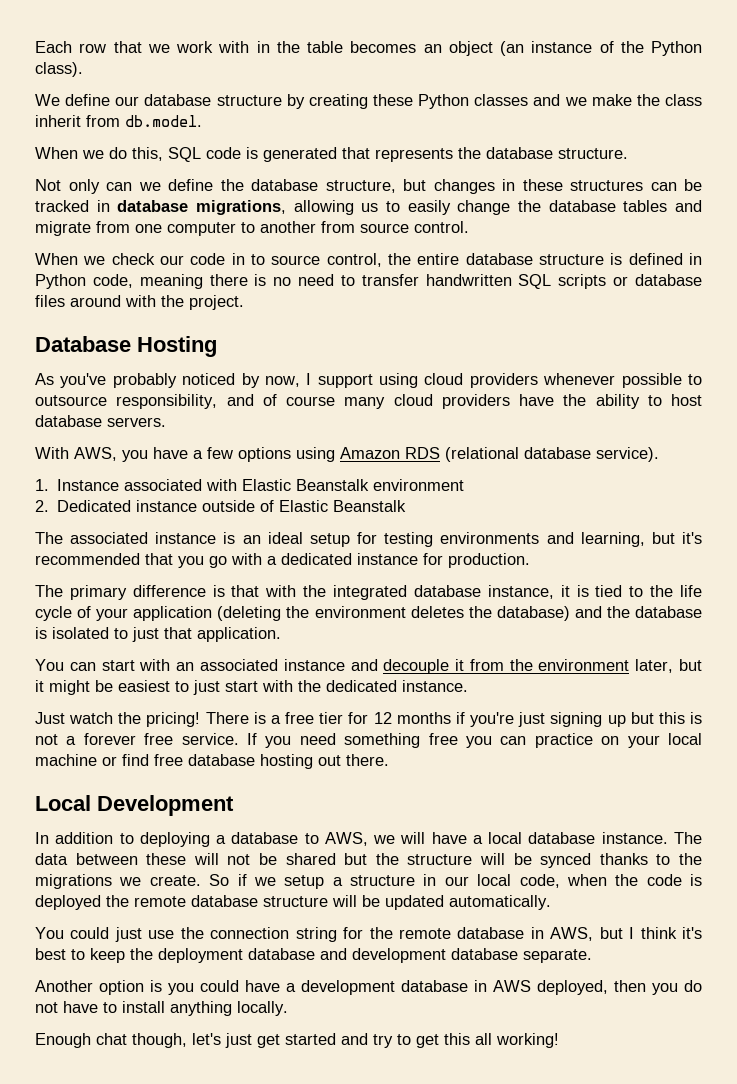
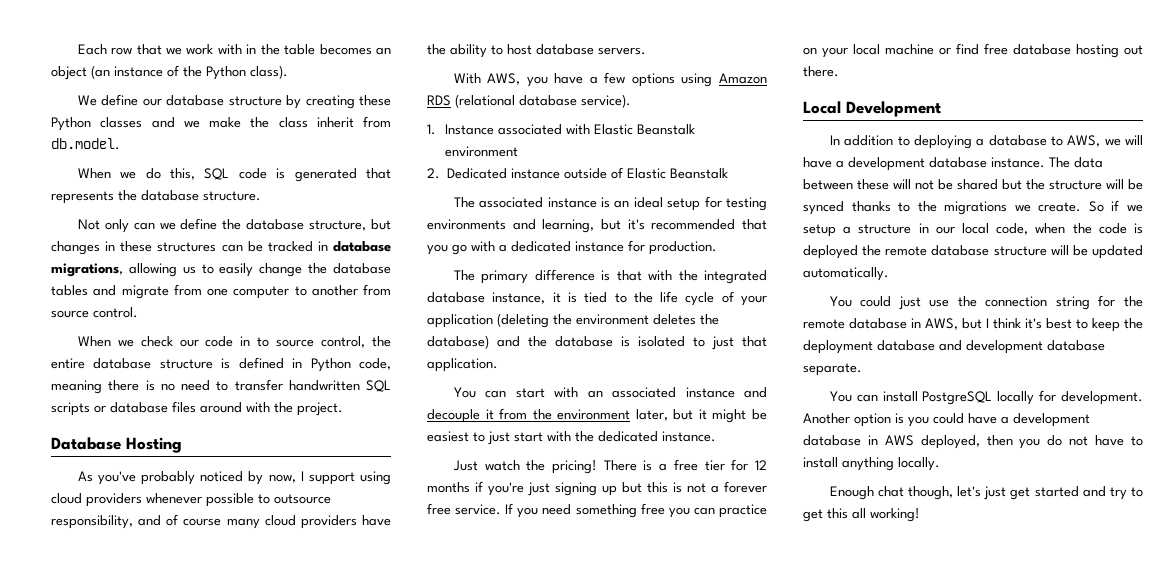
- In addition to deploying a database to AWS, we will have a local database instance.
+ In addition to deploying a database to AWS, we will have a development database instance.
+ You can install PostgreSQL locally for development.

